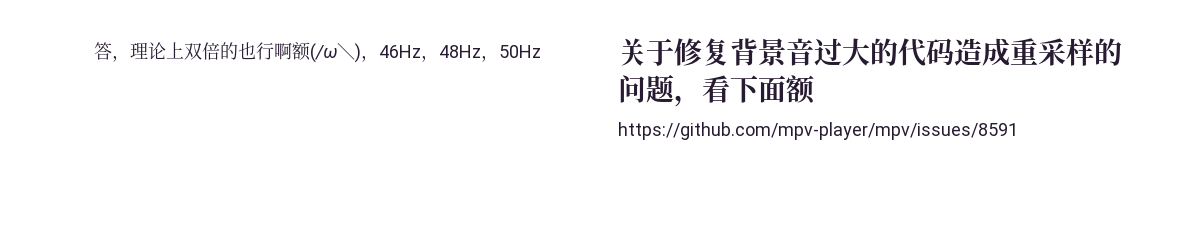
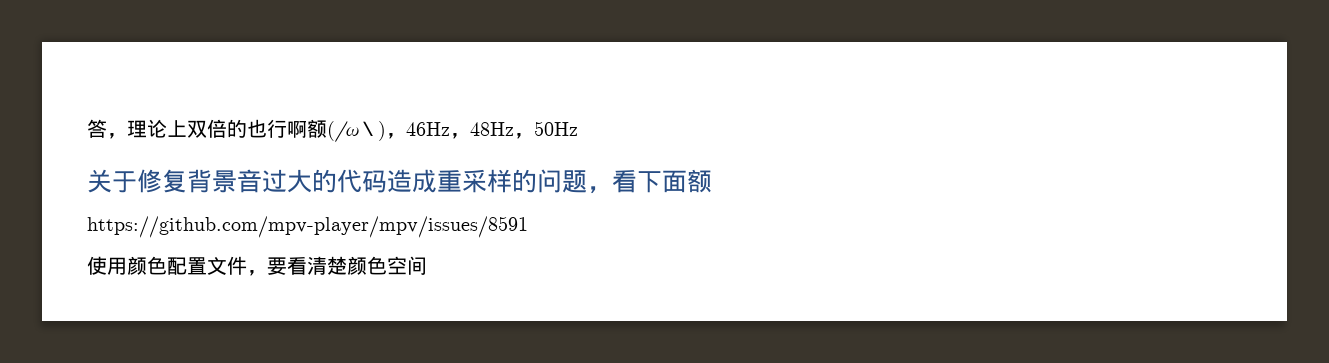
+ 使用颜色配置文件，要看清楚颜色空间

